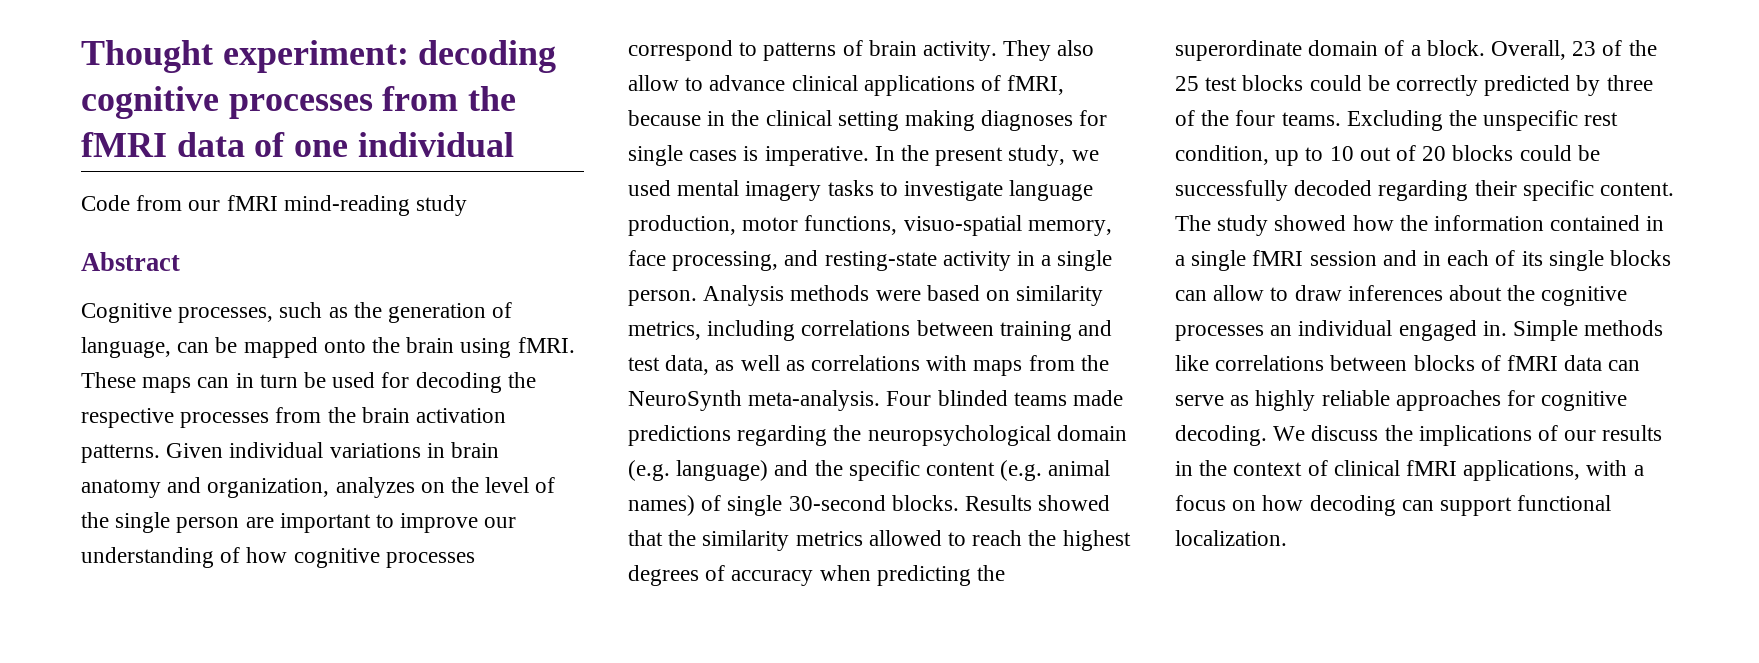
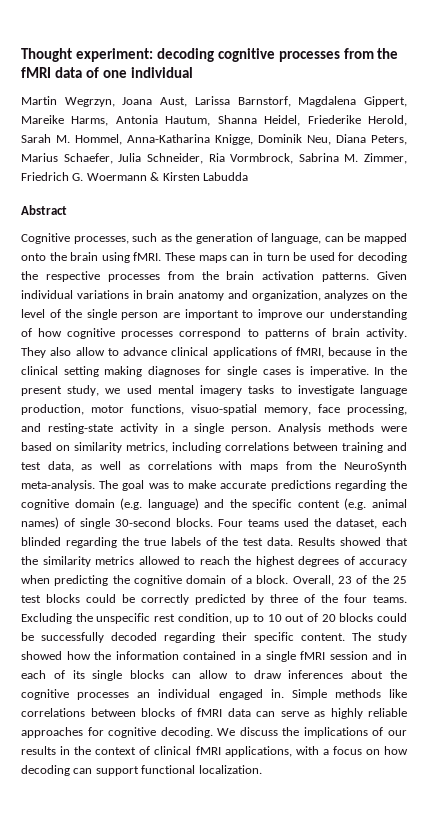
- Code from our fMRI mind-reading study
+ Martin Wegrzyn, Joana Aust, Larissa Barnstorf, Magdalena Gippert, Mareike Harms, Antonia Hautum, Shanna Heidel, Friederike Herold, Sarah M. Hommel, Anna-Katharina Knigge, Dominik Neu, Diana Peters, Marius Schaefer, Julia Schneider, Ria Vormbrock, Sabrina M. Zimmer, Friedrich G. Woermann & Kirsten Labudda
- Four blinded teams made predictions regarding the neuropsychological domain (e.g. language) and the specific content (e.g. animal names) of single 30-second blocks.
+ The goal was to make accurate predictions regarding the cognitive domain (e.g. language) and the specific content (e.g. animal names) of single 30-second blocks.
+ Four teams used the dataset, each blinded regarding the true labels of the test data.
- Results showed that the similarity metrics allowed to reach the highest degrees of accuracy when predicting the superordinate domain of a block.
+ Results showed that the similarity metrics allowed to reach the highest degrees of accuracy when predicting the cognitive domain of a block.

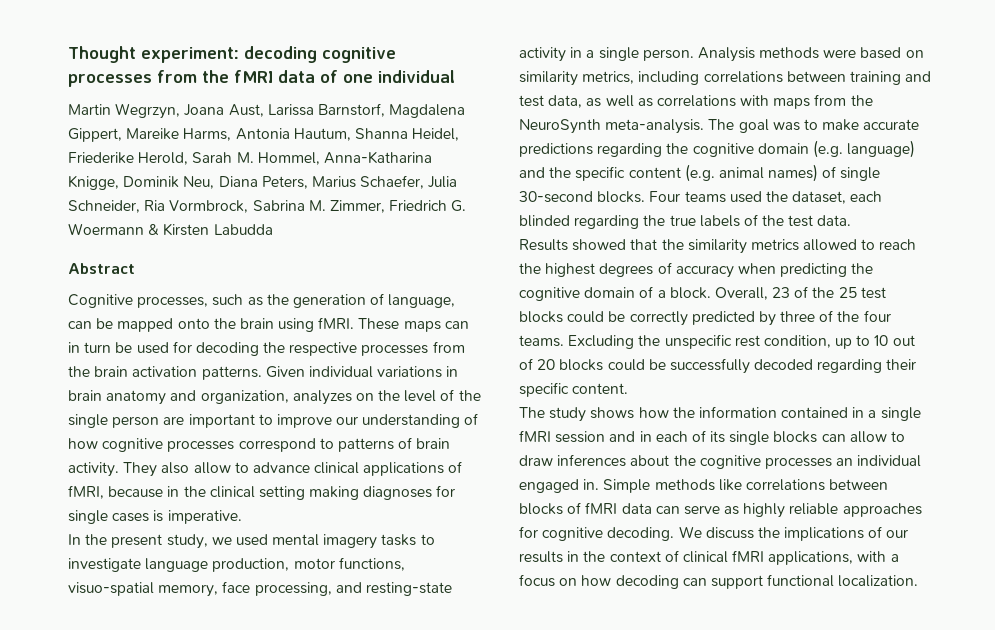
- They also allow to advance clinical applications of fMRI, because in the clinical setting making diagnoses for single cases is imperative. In the present study, we used mental imagery tasks to investigate language production, motor functions, visuo-spatial memory, face processing, and resting-state activity in a single person.
+ They also allow to advance clinical applications of fMRI, because in the clinical setting making diagnoses for single cases is imperative.
+ In the present study, we used mental imagery tasks to investigate language production, motor functions, visuo-spatial memory, face processing, and resting-state activity in a single person.
- Four teams used the dataset, each blinded regarding the true labels of the test data. Results showed that the similarity metrics allowed to reach the highest degrees of accuracy when predicting the cognitive domain of a block.
+ Four teams used the dataset, each blinded regarding the true labels of the test data.
+ Results showed that the similarity metrics allowed to reach the highest degrees of accuracy when predicting the cognitive domain of a block.
- Excluding the unspecific rest condition, up to 10 out of 20 blocks could be successfully decoded regarding their specific content. The study showed how the information contained in a single fMRI session and in each of its single blocks can allow to draw inferences about the cognitive processes an individual engaged in.
+ Excluding the unspecific rest condition, up to 10 out of 20 blocks could be successfully decoded regarding their specific content.
+ The study shows how the information contained in a single fMRI session and in each of its single blocks can allow to draw inferences about the cognitive processes an individual engaged in.

